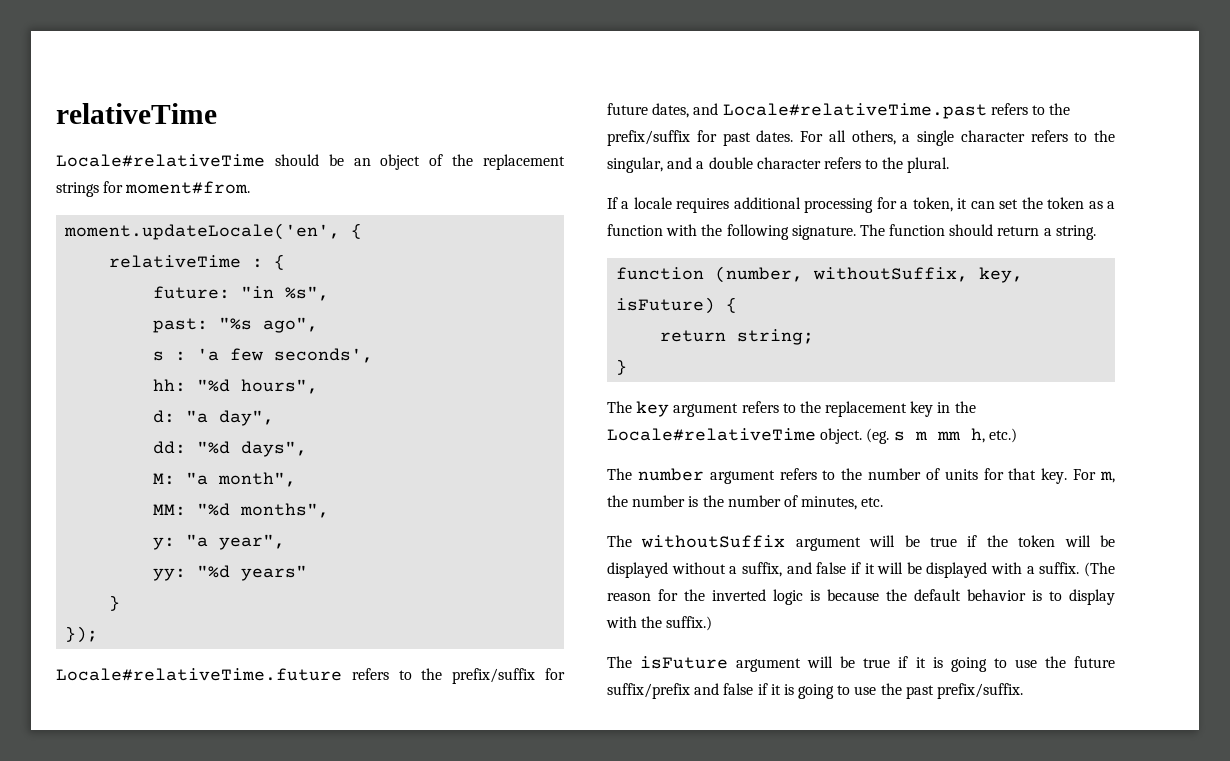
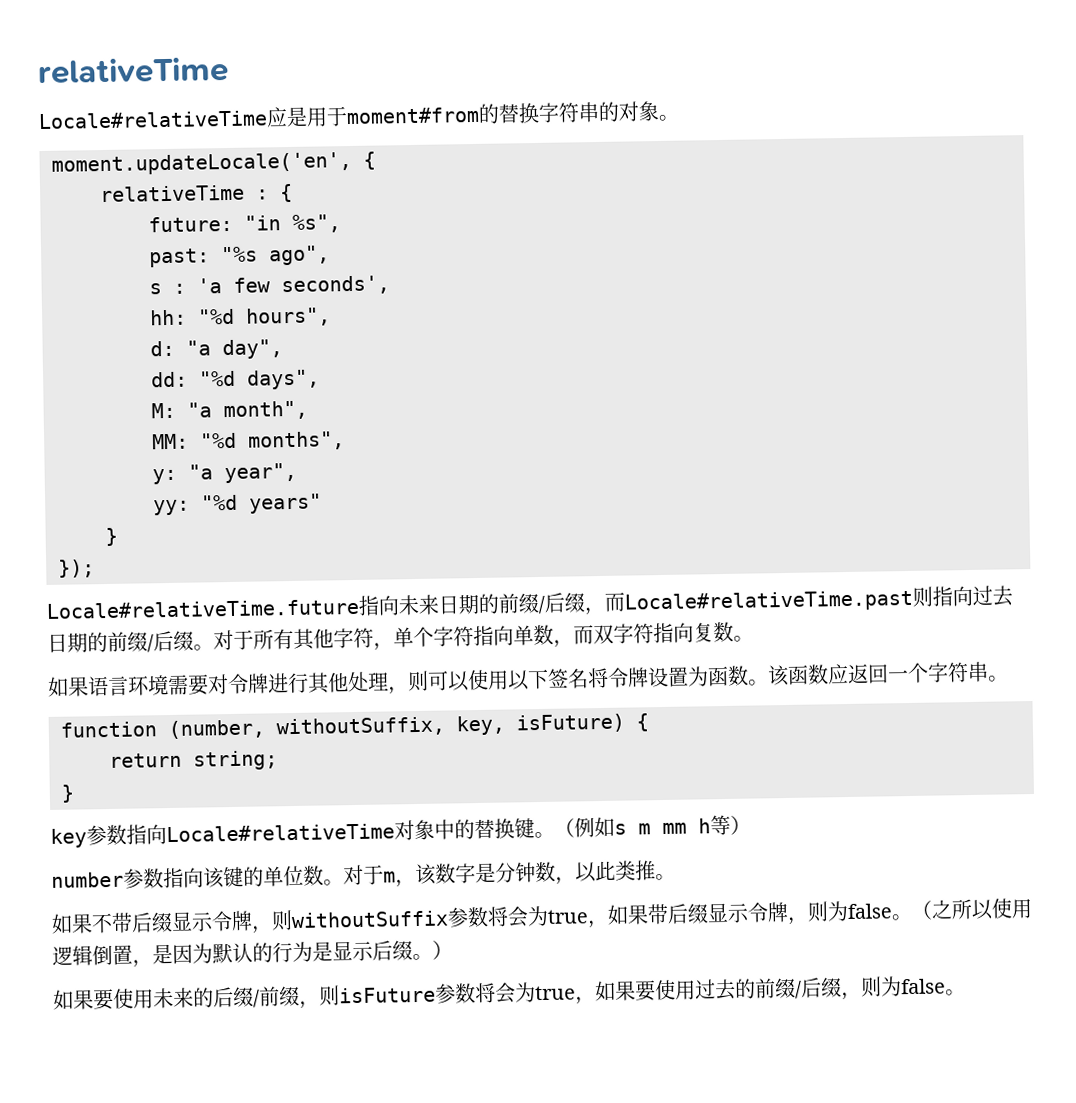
- Locale#relativeTime should be an object of the replacement strings for moment#from.
+ Locale#relativeTime应是用于moment#from的替换字符串的对象。
- Locale#relativeTime.future refers to the prefix/suffix for future dates, and Locale#relativeTime.past refers to the prefix/suffix for past dates. For all others, a single character refers to the singular, and a double character refers to the plural.
- If a locale requires additional processing for a token, it can set the token as a function with the following signature. The function should return a string.
+ Locale#relativeTime.future指向未来日期的前缀/后缀，而Locale#relativeTime.past则指向过去日期的前缀/后缀。对于所有其他字符，单个字符指向单数，而双字符指向复数。
+ 如果语言环境需要对令牌进行其他处理，则可以使用以下签名将令牌设置为函数。该函数应返回一个字符串。
- The key argument refers to the replacement key in the Locale#relativeTime object. (eg. s m mm h, etc.)
- The number argument refers to the number of units for that key. For m, the number is the number of minutes, etc.
- The withoutSuffix argument will be true if the token will be displayed without a suffix, and false if it will be displayed with a suffix. (The reason for the inverted logic is because the default behavior is to display with the suffix.)
- The isFuture argument will be true if it is going to use the future suffix/prefix and false if it is going to use the past prefix/suffix.
+ key参数指向Locale#relativeTime对象中的替换键。（例如s m mm h等）
+ number参数指向该键的单位数。对于m，该数字是分钟数，以此类推。
+ 如果不带后缀显示令牌，则withoutSuffix参数将会为true，如果带后缀显示令牌，则为false。（之所以使用逻辑倒置，是因为默认的行为是显示后缀。）
+ 如果要使用未来的后缀/前缀，则isFuture参数将会为true，如果要使用过去的前缀/后缀，则为false。

